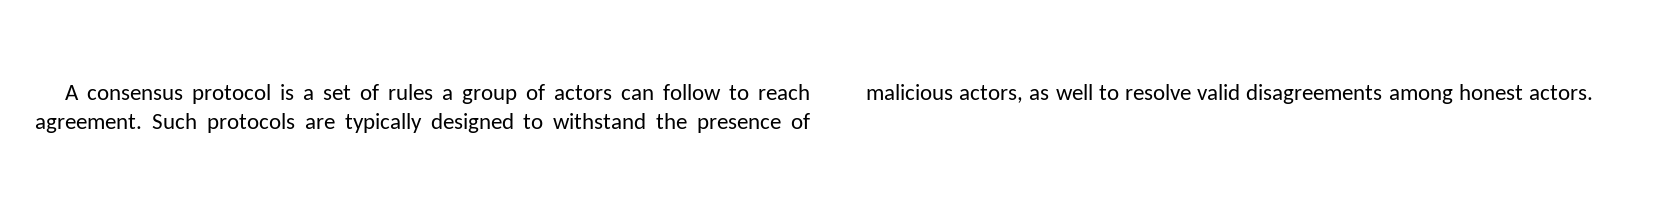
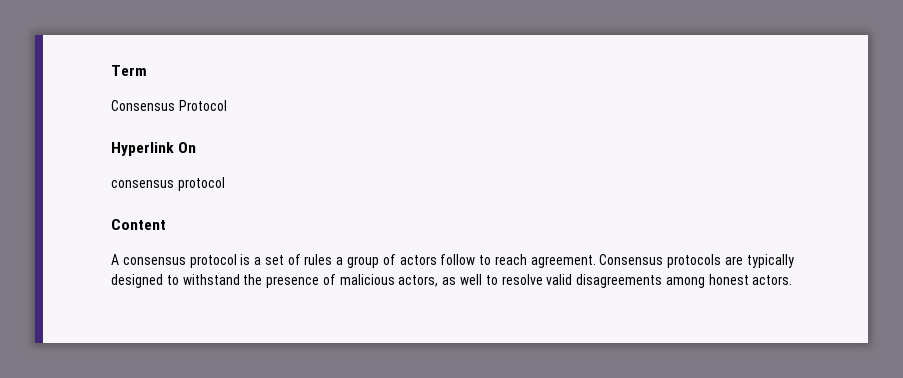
+ Term
+ Consensus Protocol
+ Hyperlink On
+ consensus protocol
+ Content
- A consensus protocol is a set of rules a group of actors can follow to reach agreement.
+ A consensus protocol is a set of rules a group of actors follow to reach agreement.
- Such protocols are typically designed to withstand the presence of malicious actors, as well to resolve valid disagreements among honest actors.
+ Consensus protocols are typically designed to withstand the presence of malicious actors, as well to resolve valid disagreements among honest actors.

